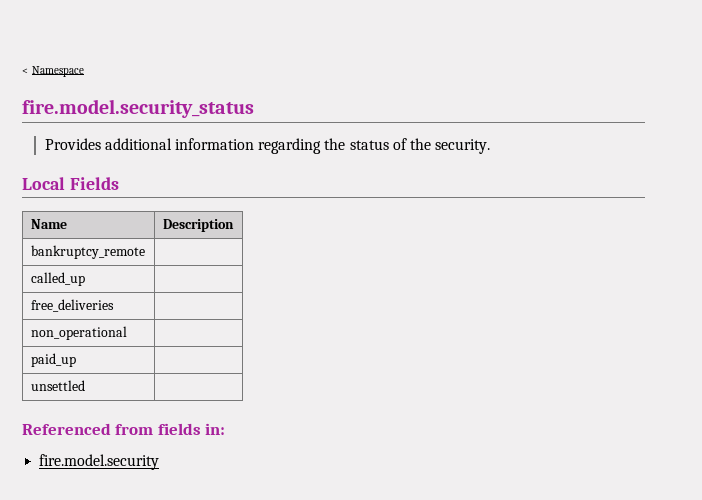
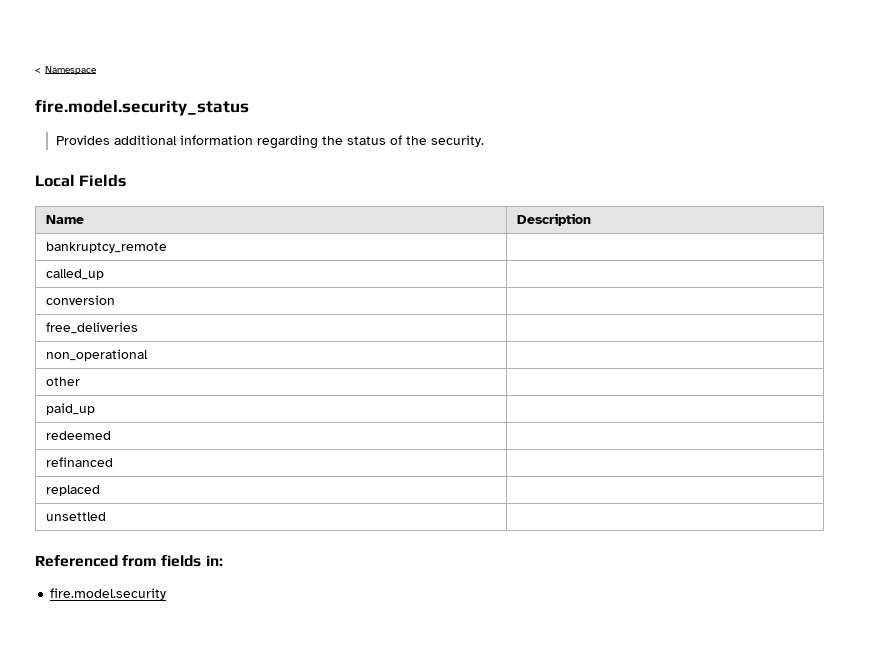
+ conversion |
+ other |
+ redeemed |
+ refinanced |
+ replaced |

